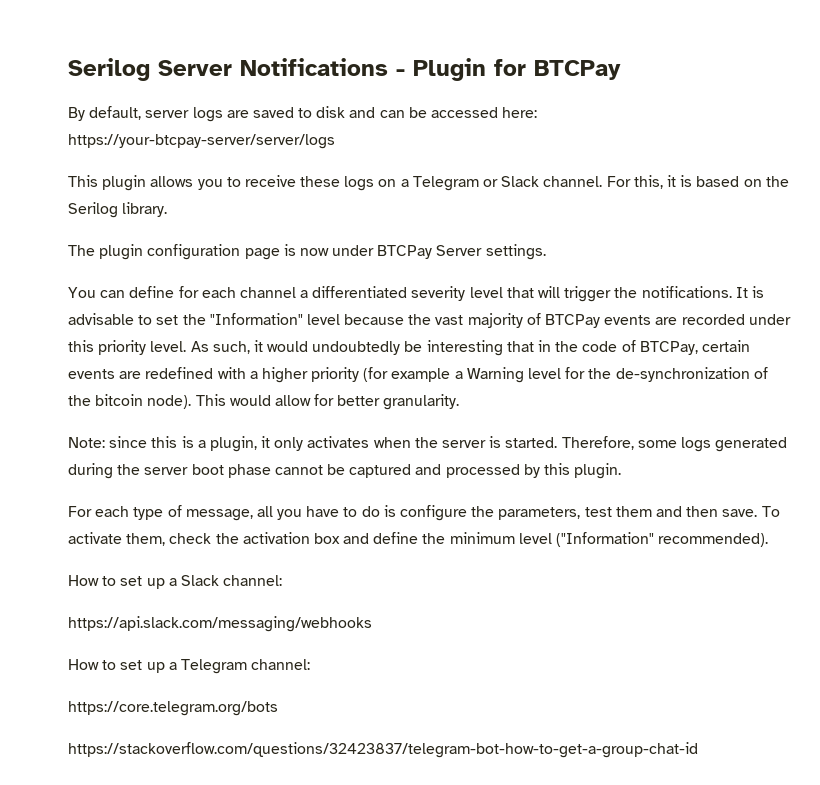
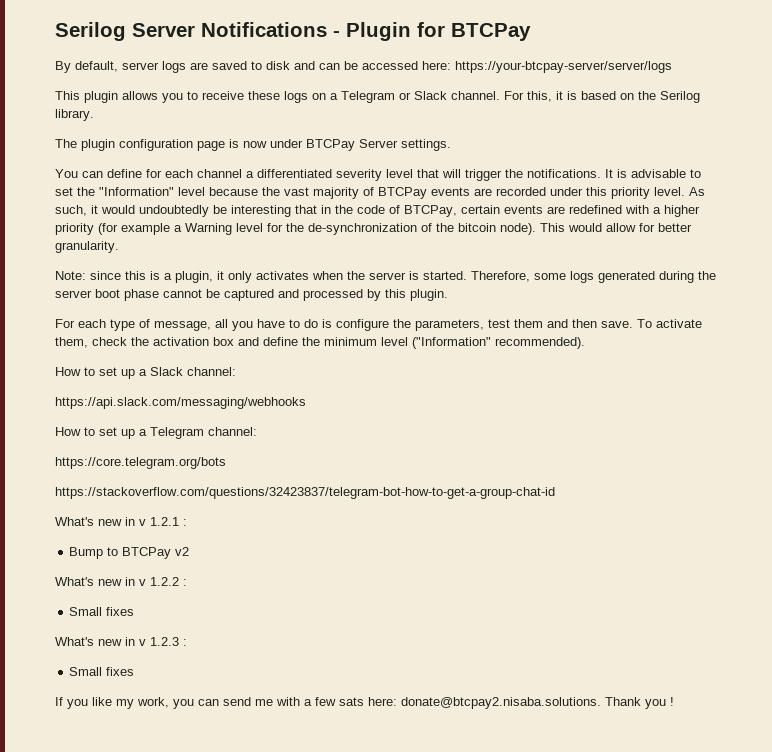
+ What's new in v 1.2.1 :
+ Bump to BTCPay v2
+ What's new in v 1.2.2 :
+ Small fixes
+ What's new in v 1.2.3 :
+ Small fixes
+ If you like my work, you can send me with a few sats here: donate@btcpay2.nisaba.solutions. Thank you !

